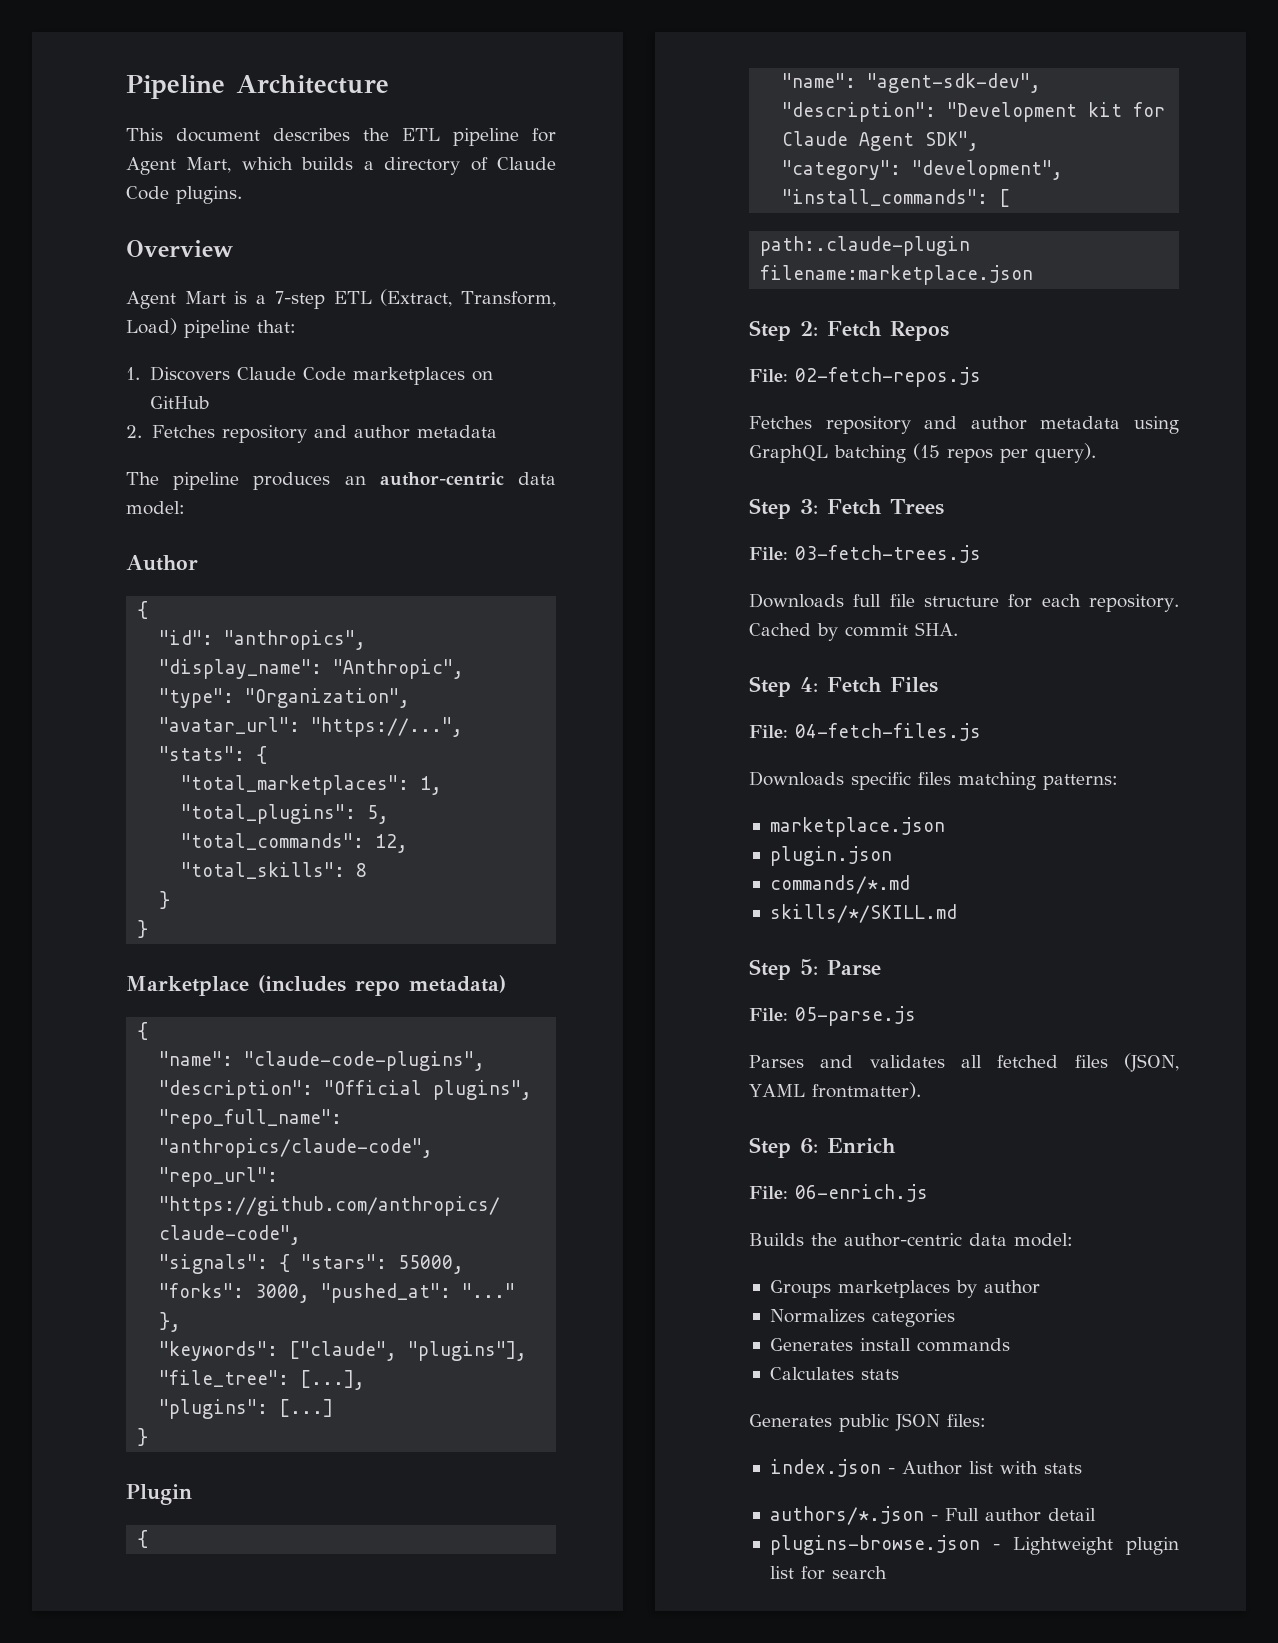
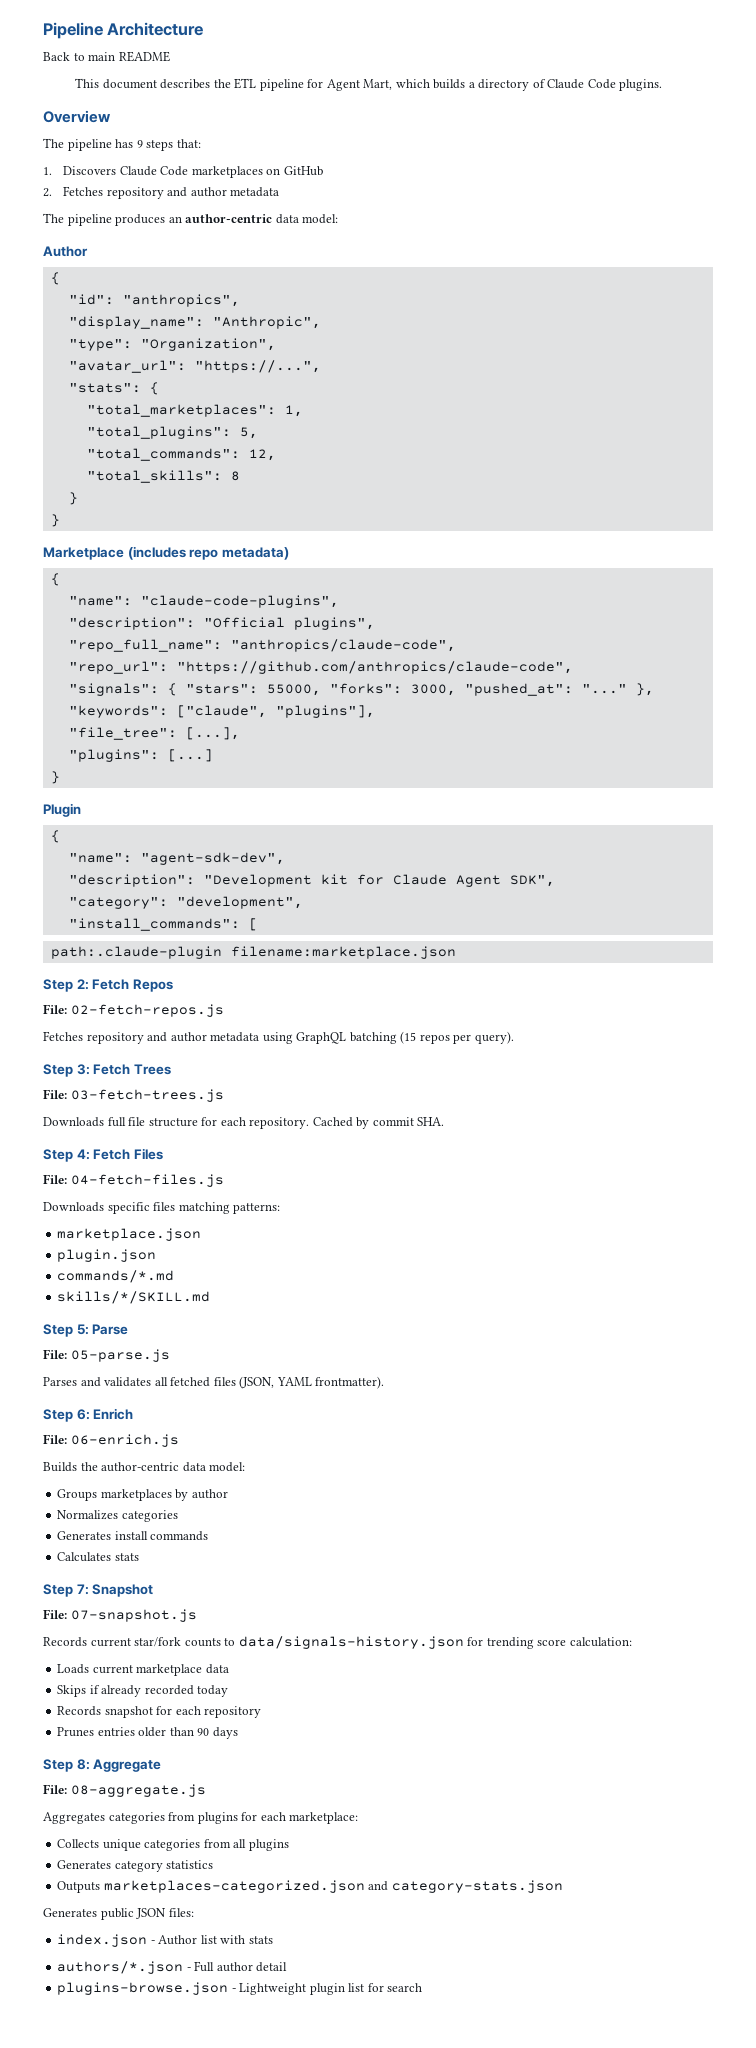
+ Back to main README
- Agent Mart is a 7-step ETL (Extract, Transform, Load) pipeline that:
+ The pipeline has 9 steps that:
+ Step 7: Snapshot
+ File: 07-snapshot.js
+ Records current star/fork counts to data/signals-history.json for trending score calculation:
+ Loads current marketplace data
+ Skips if already recorded today
+ Records snapshot for each repository
+ Prunes entries older than 90 days
+ Step 8: Aggregate
+ File: 08-aggregate.js
+ Aggregates categories from plugins for each marketplace:
+ Collects unique categories from all plugins
+ Generates category statistics
+ Outputs marketplaces-categorized.json and category-stats.json

